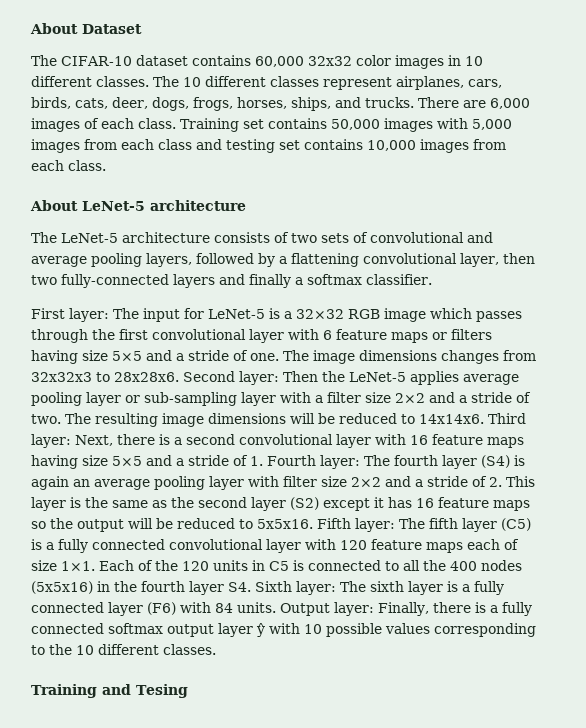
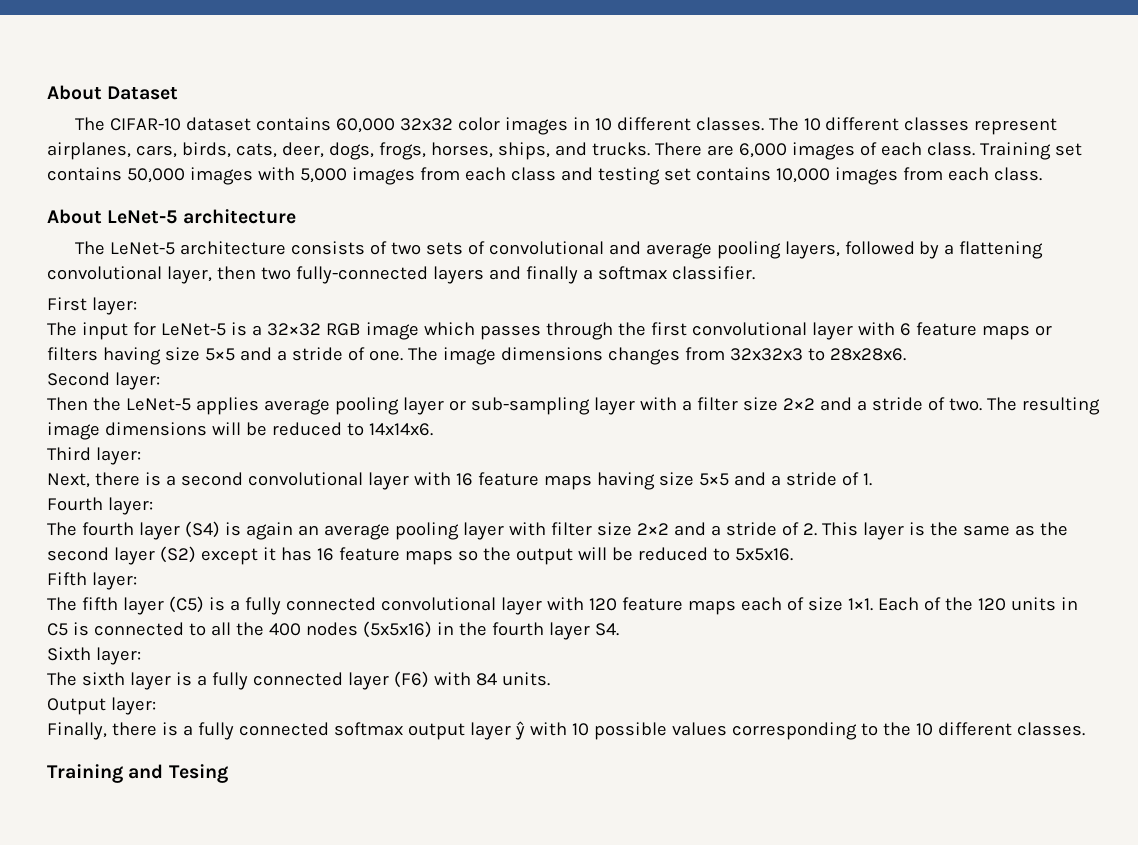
- First layer: The input for LeNet-5 is a 32×32 RGB image which passes through the first convolutional layer with 6 feature maps or filters having size 5×5 and a stride of one.
+ First layer:
+ The input for LeNet-5 is a 32×32 RGB image which passes through the first convolutional layer with 6 feature maps or filters having size 5×5 and a stride of one.
- The image dimensions changes from 32x32x3 to 28x28x6. Second layer: Then the LeNet-5 applies average pooling layer or sub-sampling layer with a filter size 2×2 and a stride of two.
+ The image dimensions changes from 32x32x3 to 28x28x6.
+ Second layer:
+ Then the LeNet-5 applies average pooling layer or sub-sampling layer with a filter size 2×2 and a stride of two.
- The resulting image dimensions will be reduced to 14x14x6. Third layer: Next, there is a second convolutional layer with 16 feature maps having size 5×5 and a stride of 1. Fourth layer: The fourth layer (S4) is again an average pooling layer with filter size 2×2 and a stride of 2. This layer is the same as the second layer (S2) except it has 16 feature maps so the output will be reduced to 5x5x16. Fifth layer: The fifth layer (C5) is a fully connected convolutional layer with 120 feature maps each of size 1×1.
+ The resulting image dimensions will be reduced to 14x14x6.
+ Third layer:
+ Next, there is a second convolutional layer with 16 feature maps having size 5×5 and a stride of 1.
+ Fourth layer:
+ The fourth layer (S4) is again an average pooling layer with filter size 2×2 and a stride of 2. This layer is the same as the second layer (S2) except it has 16 feature maps so the output will be reduced to 5x5x16.
+ Fifth layer:
+ The fifth layer (C5) is a fully connected convolutional layer with 120 feature maps each of size 1×1.
- Each of the 120 units in C5 is connected to all the 400 nodes (5x5x16) in the fourth layer S4. Sixth layer: The sixth layer is a fully connected layer (F6) with 84 units. Output layer: Finally, there is a fully connected softmax output layer ŷ with 10 possible values corresponding to the 10 different classes.
+ Each of the 120 units in C5 is connected to all the 400 nodes (5x5x16) in the fourth layer S4.
+ Sixth layer:
+ The sixth layer is a fully connected layer (F6) with 84 units.
+ Output layer:
+ Finally, there is a fully connected softmax output layer ŷ with 10 possible values corresponding to the 10 different classes.

